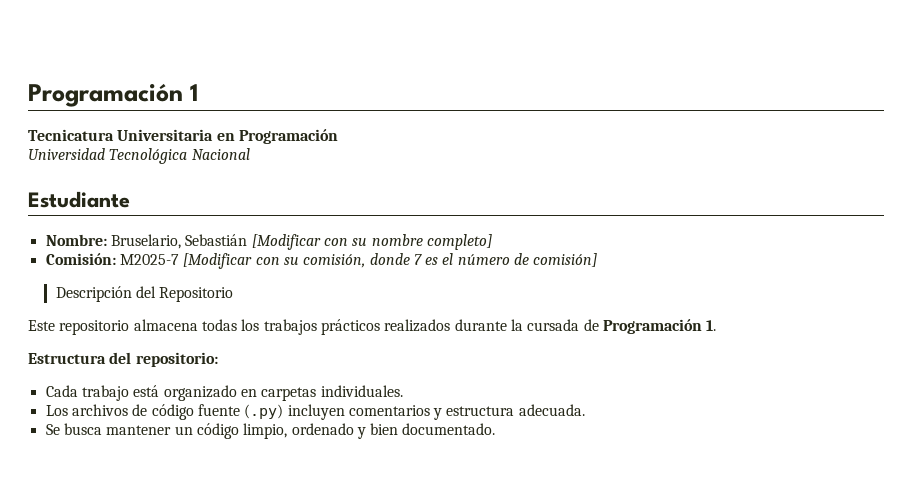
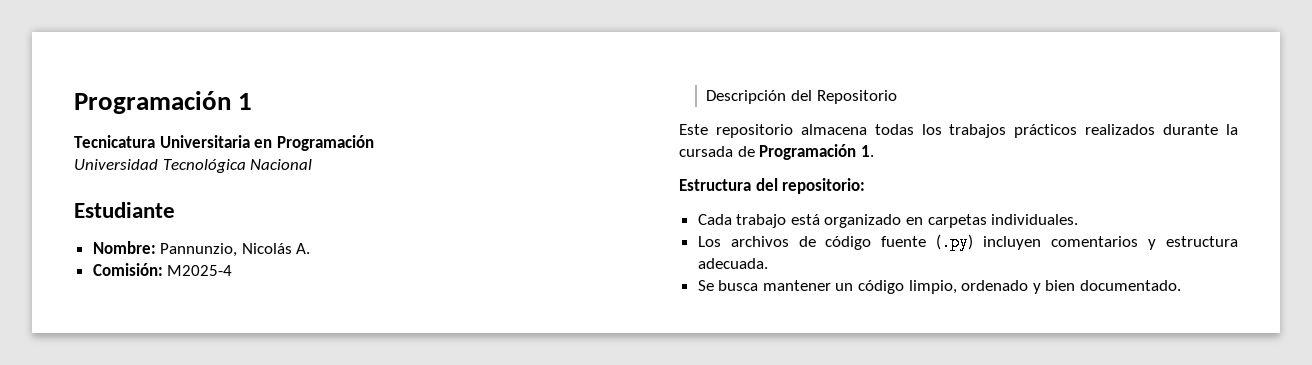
- Nombre: Bruselario, Sebastián [Modificar con su nombre completo]
- Comisión: M2025-7 [Modificar con su comisión, donde 7 es el número de comisión]
+ Nombre: Pannunzio, Nicolás A.
+ Comisión: M2025-4

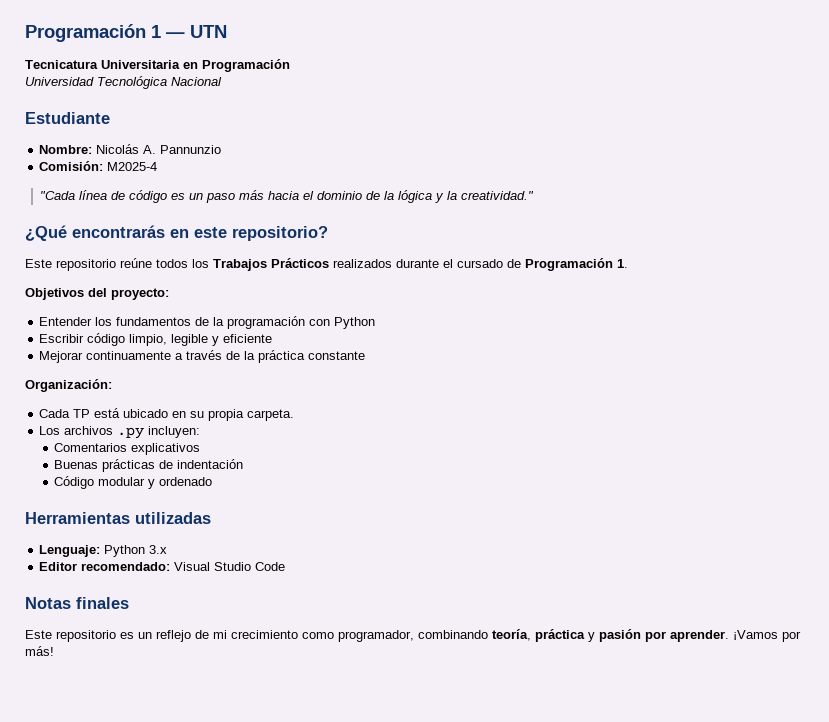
- Programación 1
+ Programación 1 — UTN
- Nombre: Pannunzio, Nicolás A.
+ Nombre: Nicolás A. Pannunzio
- Descripción del Repositorio
- Este repositorio almacena todas los trabajos prácticos realizados durante la cursada de Programación 1.
- Estructura del repositorio:
- Cada trabajo está organizado en carpetas individuales.
- Los archivos de código fuente (.py) incluyen comentarios y estructura adecuada.
- Se busca mantener un código limpio, ordenado y bien documentado.
+ "Cada línea de código es un paso más hacia el dominio de la lógica y la creatividad."
+ ¿Qué encontrarás en este repositorio?
+ Este repositorio reúne todos los Trabajos Prácticos realizados durante el cursado de Programación 1.
+ Objetivos del proyecto:
+ Entender los fundamentos de la programación con Python
+ Escribir código limpio, legible y eficiente
+ Mejorar continuamente a través de la práctica constante
+ Organización:
+ Cada TP está ubicado en su propia carpeta.
+ Los archivos .py incluyen:
+ Comentarios explicativos
+ Buenas prácticas de indentación
+ Código modular y ordenado
+ Herramientas utilizadas
+ Lenguaje: Python 3.x
+ Editor recomendado: Visual Studio Code
+ Notas finales
+ Este repositorio es un reflejo de mi crecimiento como programador, combinando teoría, práctica y pasión por aprender. ¡Vamos por más!

